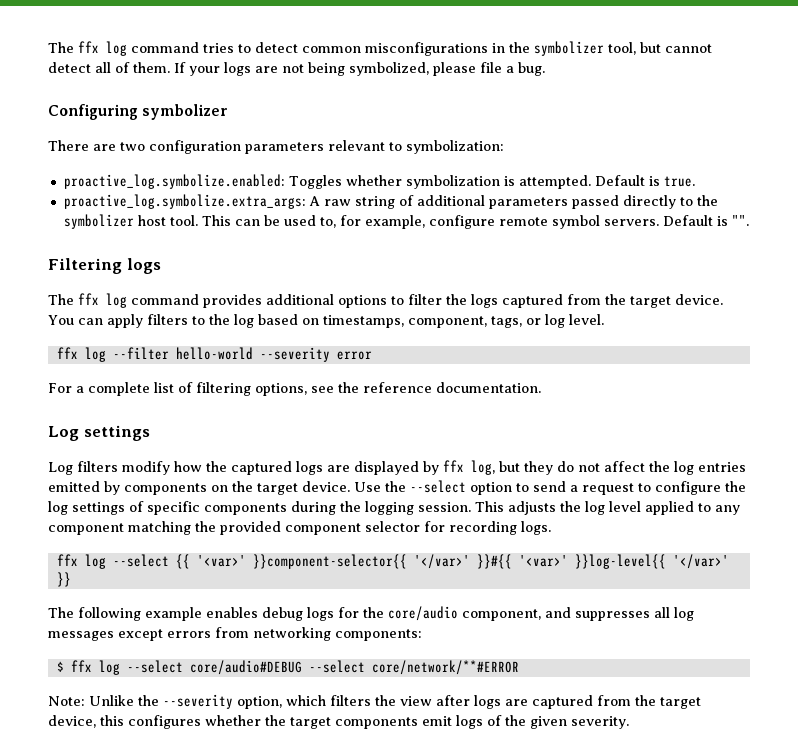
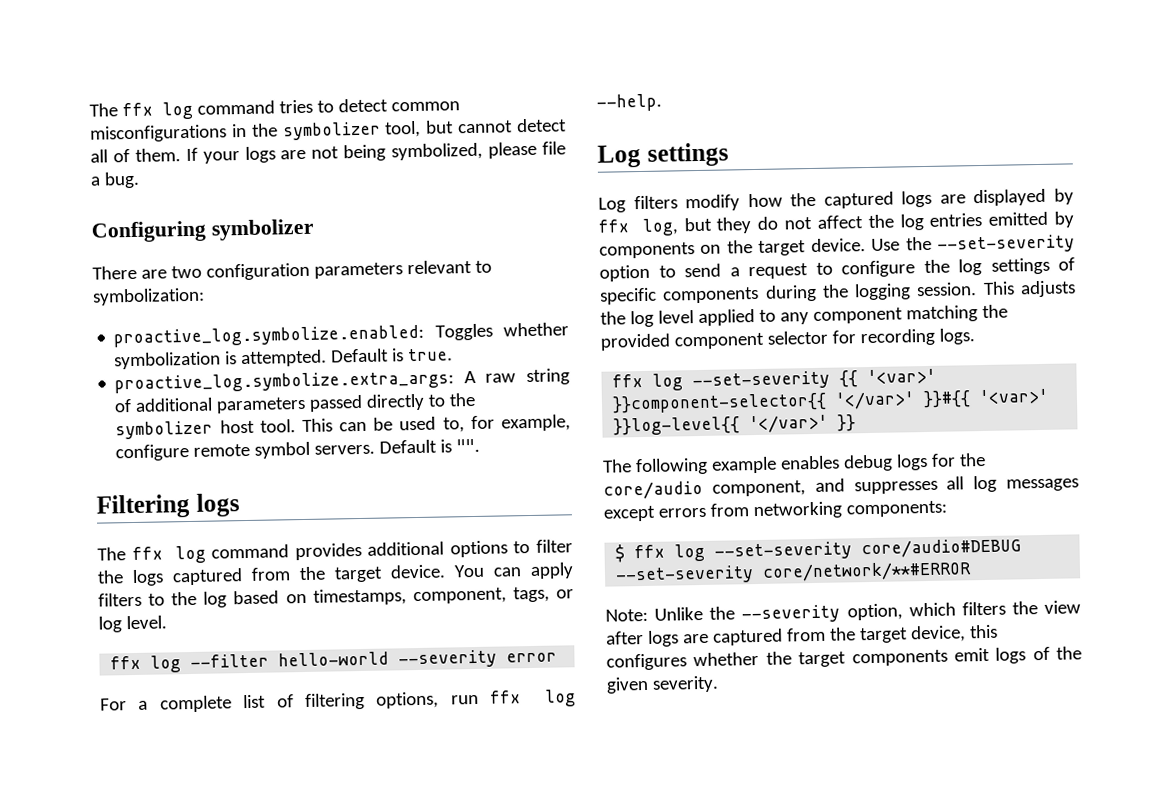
- For a complete list of filtering options, see the reference documentation.
+ For a complete list of filtering options, run ffx log --help.
- Use the --select option to send a request to configure the log settings of specific components during the logging session.
+ Use the --set-severity option to send a request to configure the log settings of specific components during the logging session.
- ffx log --select {{ '<var>' }}component-selector{{ '</var>' }}#{{ '<var>' }}log-level{{ '</var>' }}
+ ffx log --set-severity {{ '<var>' }}component-selector{{ '</var>' }}#{{ '<var>' }}log-level{{ '</var>' }}
- $ ffx log --select core/audio#DEBUG --select core/network/**#ERROR
+ $ ffx log --set-severity core/audio#DEBUG --set-severity core/network/**#ERROR

